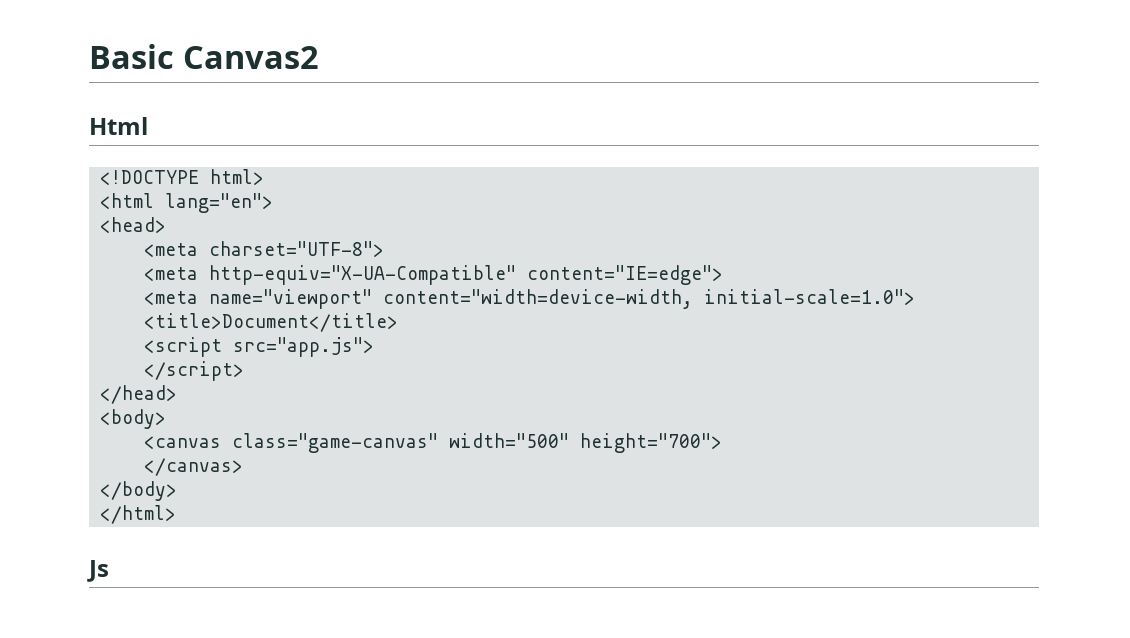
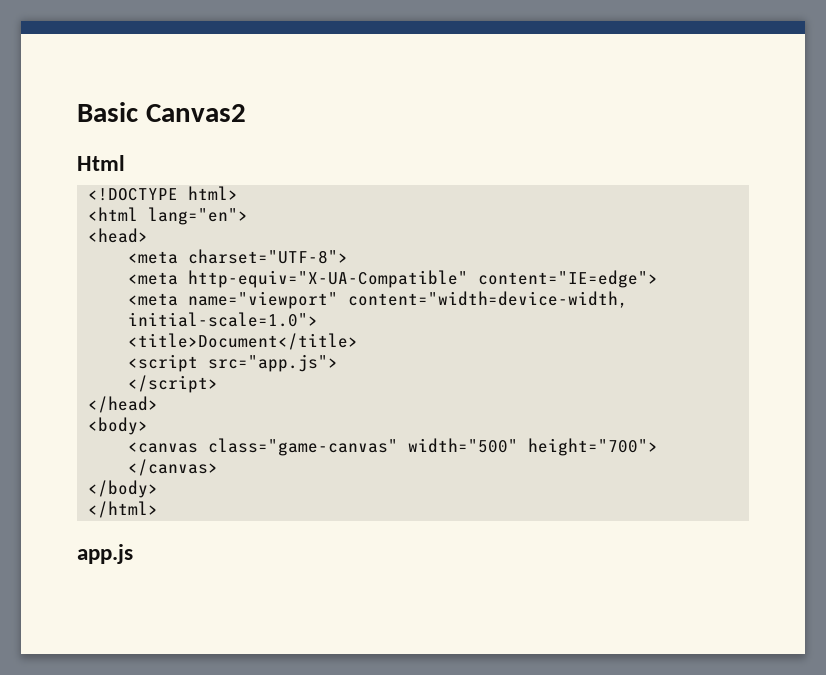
- Js
+ app.js

